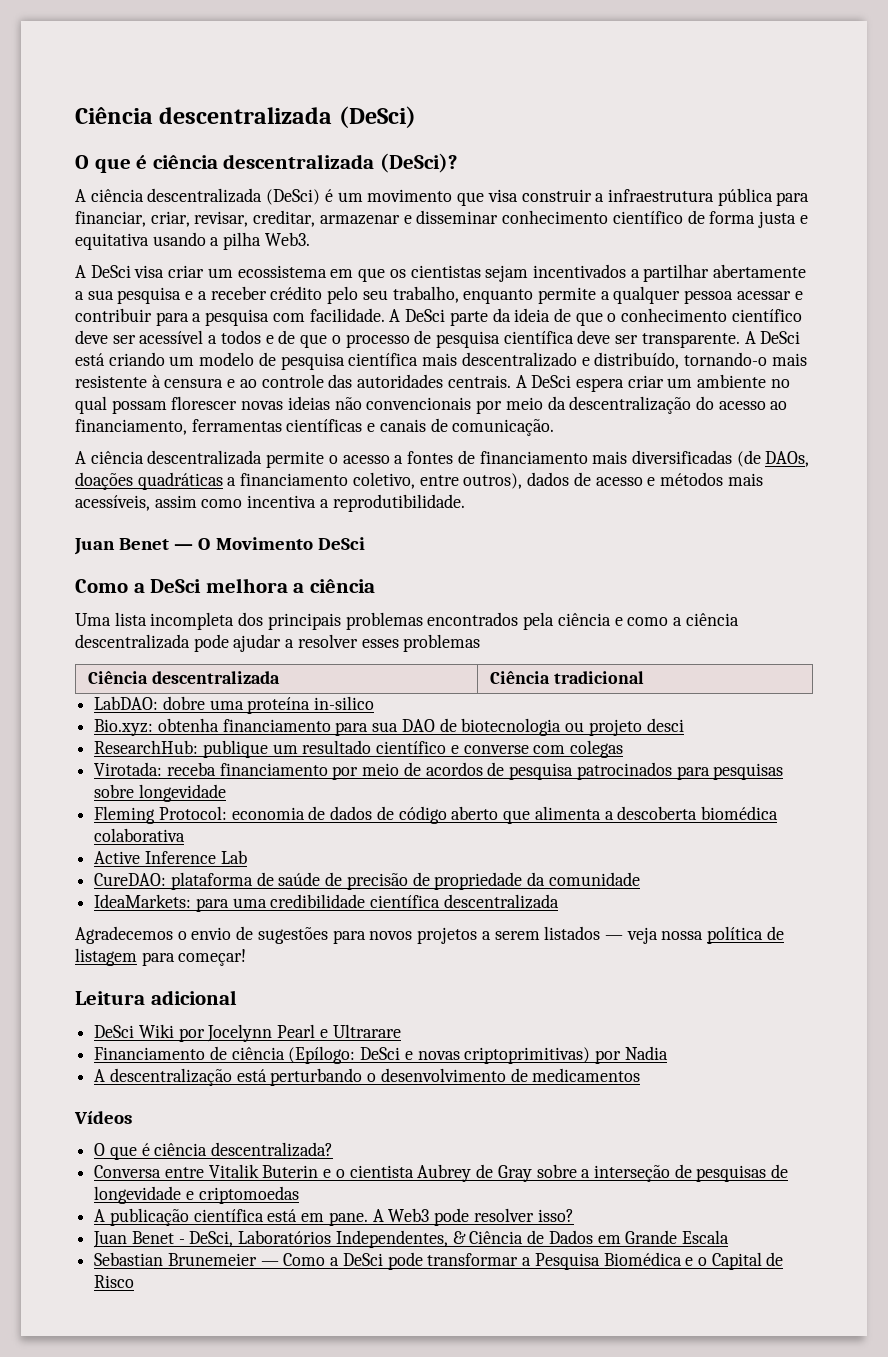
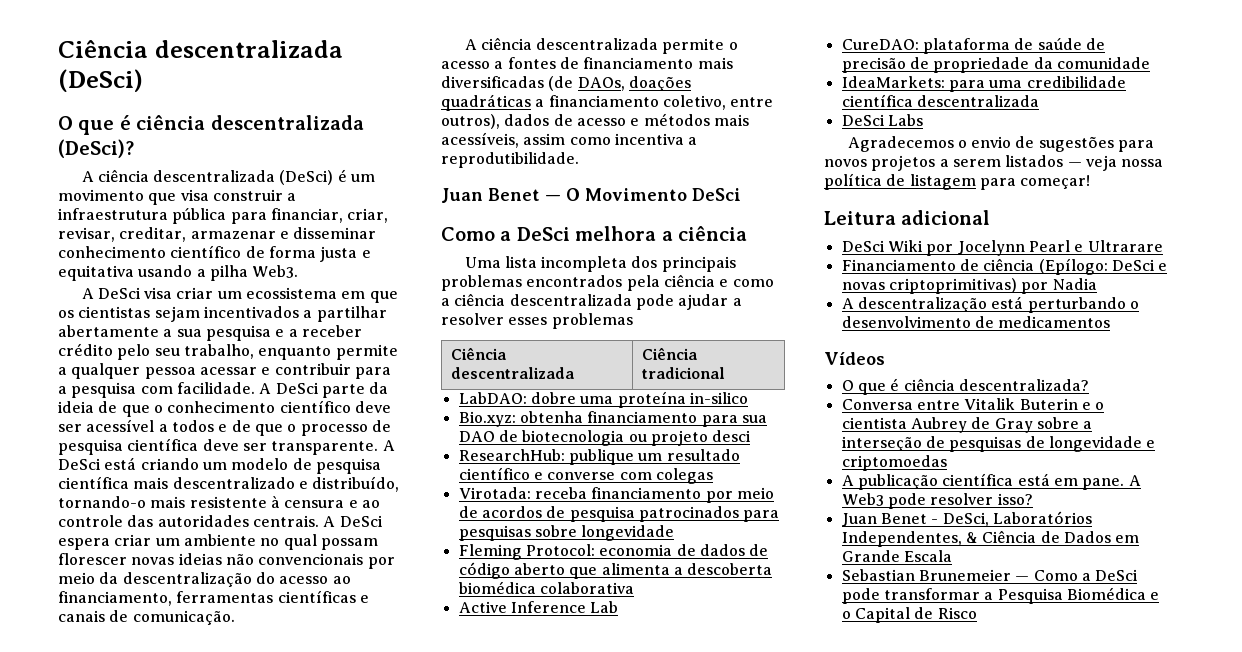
+ DeSci Labs

